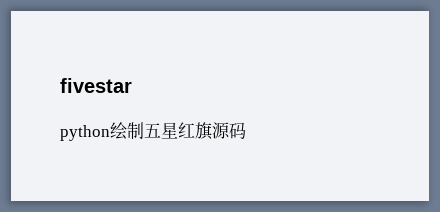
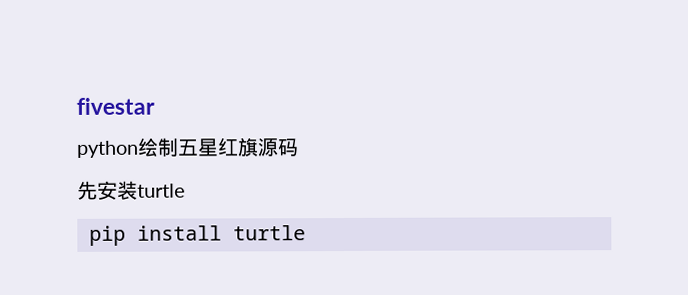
+ 先安装turtle
+ pip install turtle

